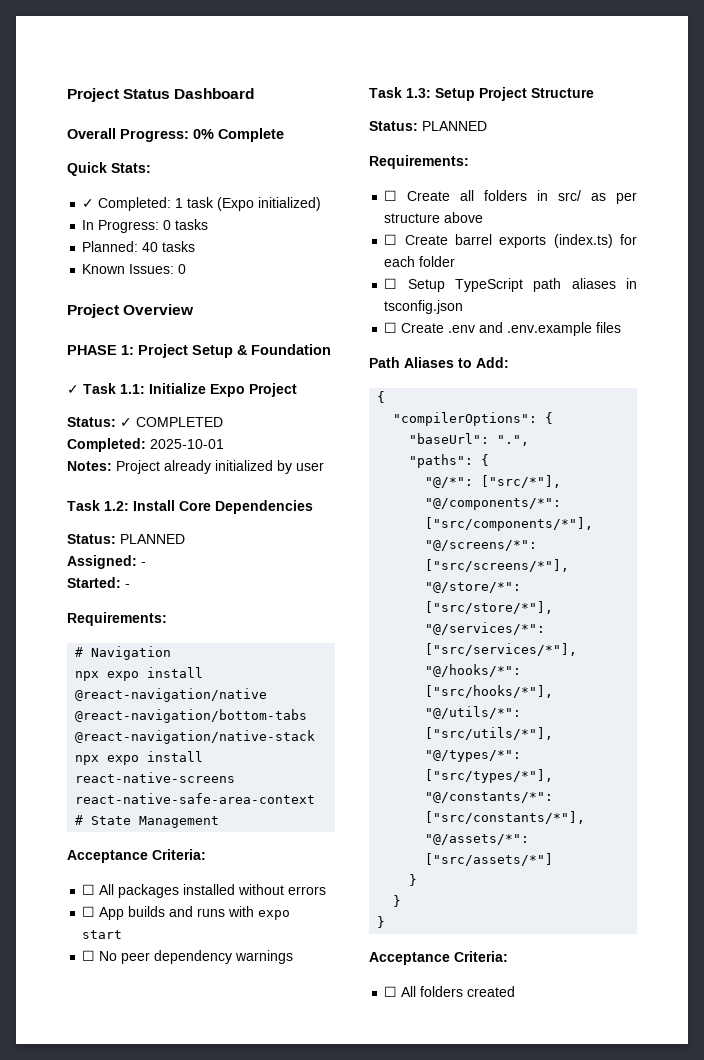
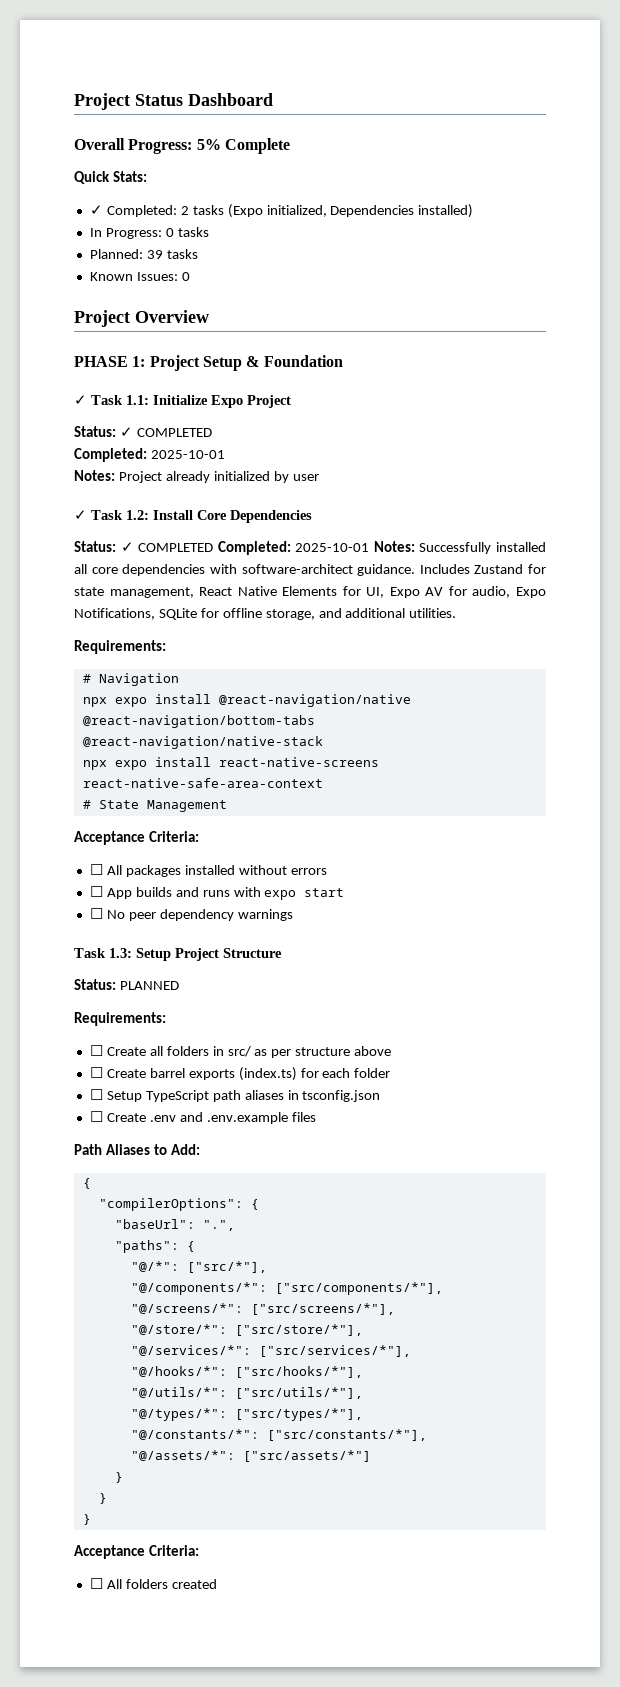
- Overall Progress: 0% Complete
+ Overall Progress: 5% Complete
- ✓ Completed: 1 task (Expo initialized)
+ ✓ Completed: 2 tasks (Expo initialized, Dependencies installed)
- Planned: 40 tasks
+ Planned: 39 tasks
- Task 1.2: Install Core Dependencies
- Status: PLANNED
- Assigned: -
- Started: -
+ ✓ Task 1.2: Install Core Dependencies
+ Status: ✓ COMPLETED Completed: 2025-10-01 Notes: Successfully installed all core dependencies with software-architect guidance. Includes Zustand for state management, React Native Elements for UI, Expo AV for audio, Expo Notifications, SQLite for offline storage, and additional utilities.

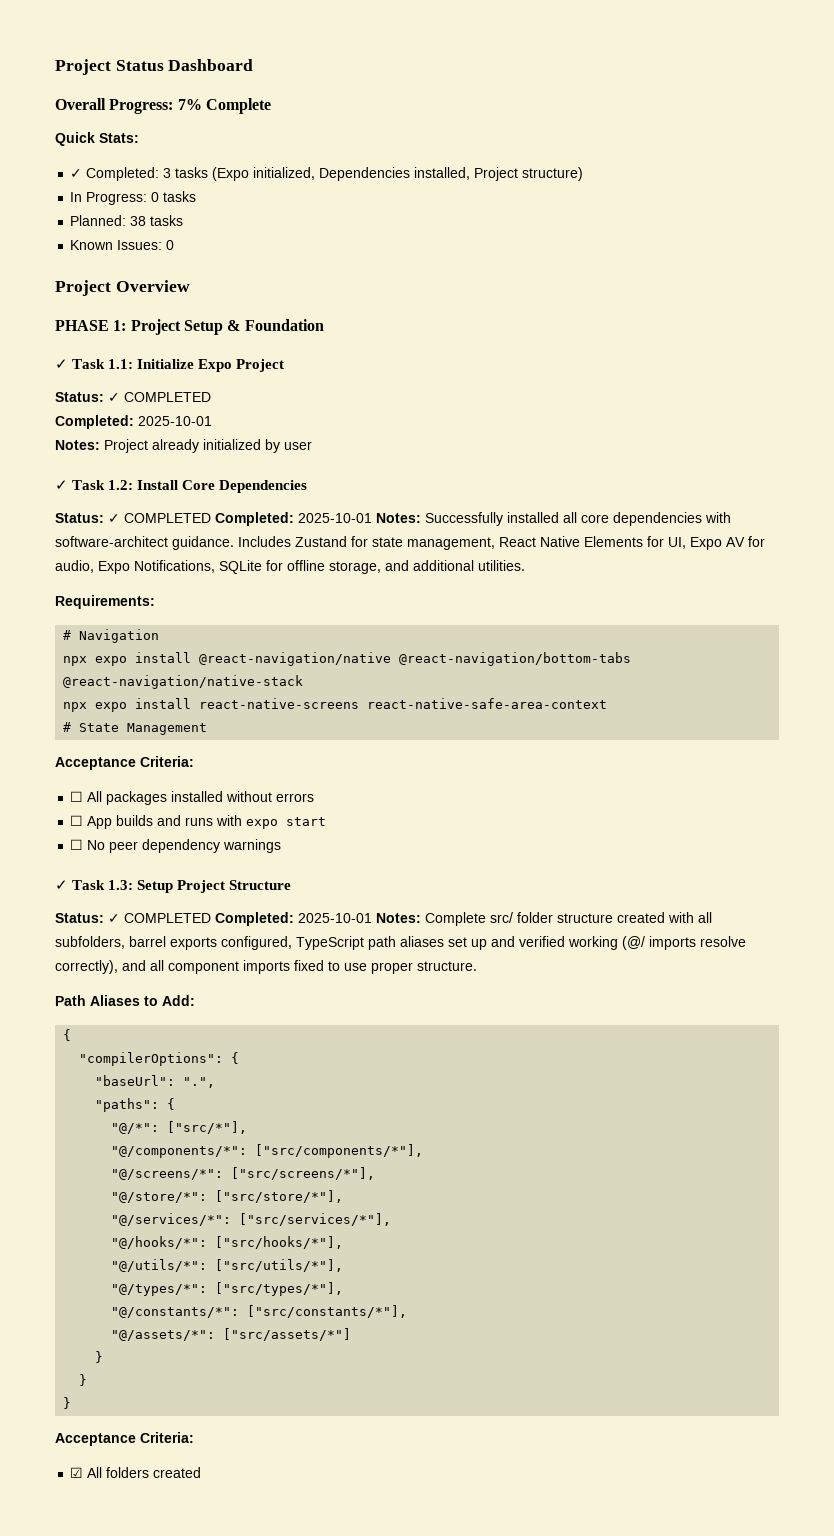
- Overall Progress: 5% Complete
+ Overall Progress: 7% Complete
- ✓ Completed: 2 tasks (Expo initialized, Dependencies installed)
+ ✓ Completed: 3 tasks (Expo initialized, Dependencies installed, Project structure)
- Planned: 39 tasks
+ Planned: 38 tasks
- Task 1.3: Setup Project Structure
+ ✓ Task 1.3: Setup Project Structure
- Status: PLANNED
- Requirements:
- ☐ Create all folders in src/ as per structure above
- ☐ Create barrel exports (index.ts) for each folder
- ☐ Setup TypeScript path aliases in tsconfig.json
- ☐ Create .env and .env.example files
+ Status: ✓ COMPLETED Completed: 2025-10-01 Notes: Complete src/ folder structure created with all subfolders, barrel exports configured, TypeScript path aliases set up and verified working (@/ imports resolve correctly), and all component imports fixed to use proper structure.
- ☐ All folders created
+ ☑ All folders created

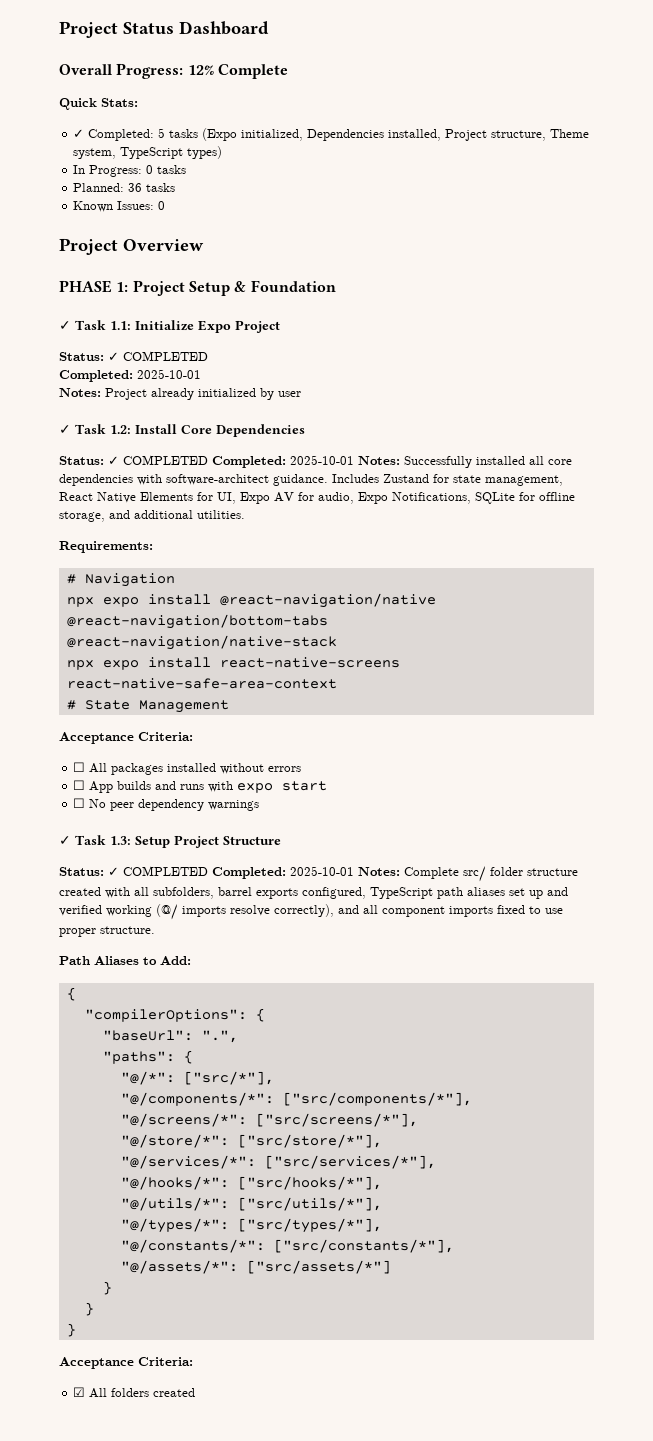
- Overall Progress: 7% Complete
+ Overall Progress: 12% Complete
- ✓ Completed: 3 tasks (Expo initialized, Dependencies installed, Project structure)
+ ✓ Completed: 5 tasks (Expo initialized, Dependencies installed, Project structure, Theme system, TypeScript types)
- Planned: 38 tasks
+ Planned: 36 tasks

